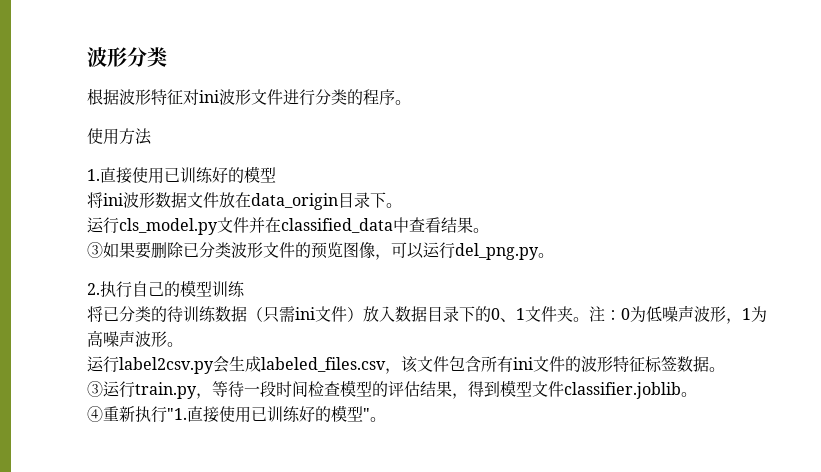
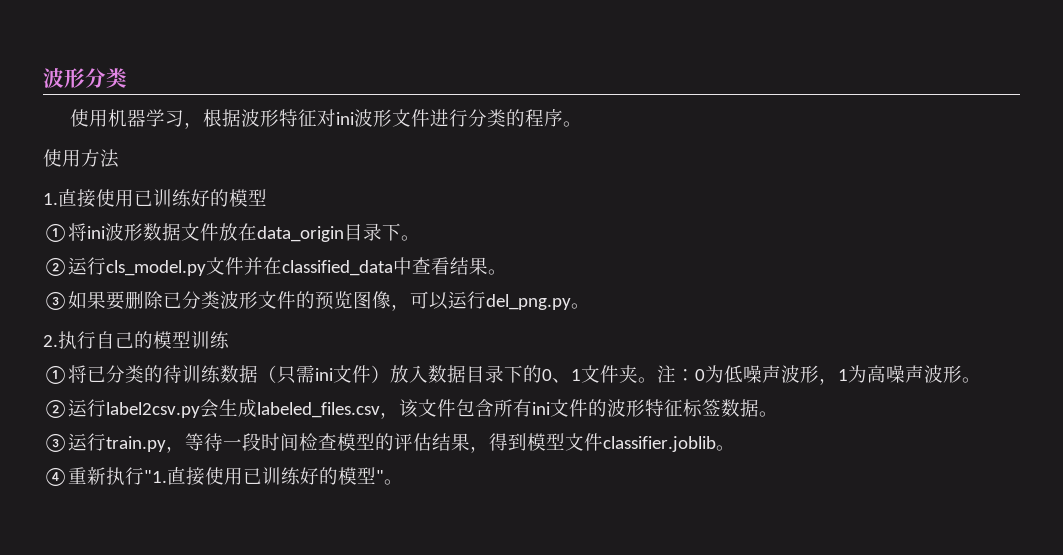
- 根据波形特征对ini波形文件进行分类的程序。
+ 使用机器学习，根据波形特征对ini波形文件进行分类的程序。
- 将ini波形数据文件放在data_origin目录下。
+ ①将ini波形数据文件放在data_origin目录下。
- 运行cls_model.py文件并在classified_data中查看结果。
+ ②运行cls_model.py文件并在classified_data中查看结果。
- 将已分类的待训练数据（只需ini文件）放入数据目录下的0、1文件夹。
+ ①将已分类的待训练数据（只需ini文件）放入数据目录下的0、1文件夹。
- 运行label2csv.py会生成labeled_files.csv，该文件包含所有ini文件的波形特征标签数据。
+ ②运行label2csv.py会生成labeled_files.csv，该文件包含所有ini文件的波形特征标签数据。

